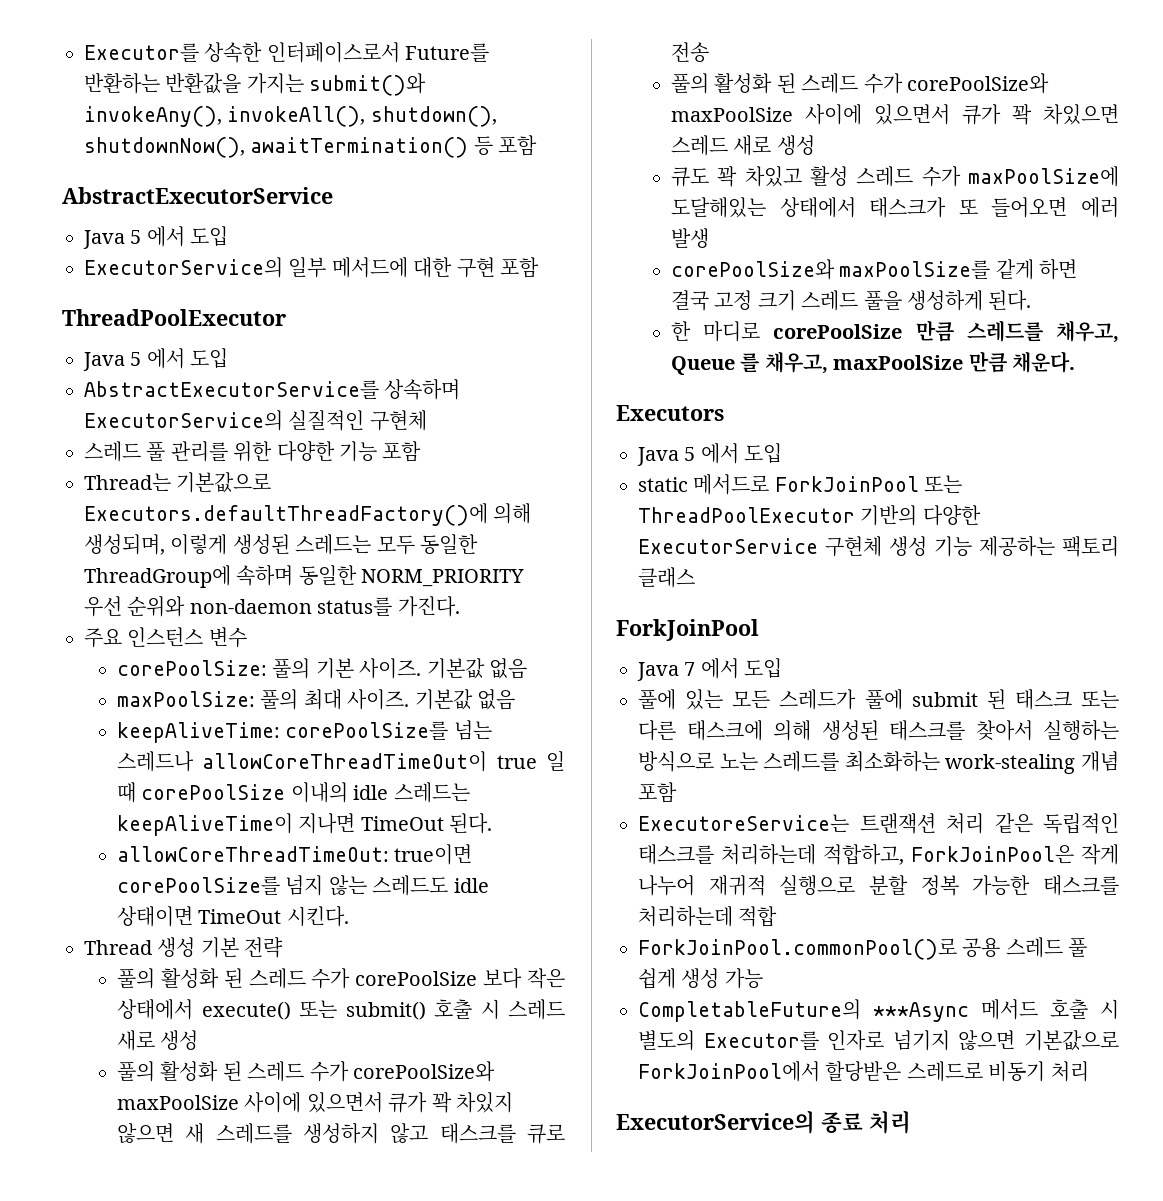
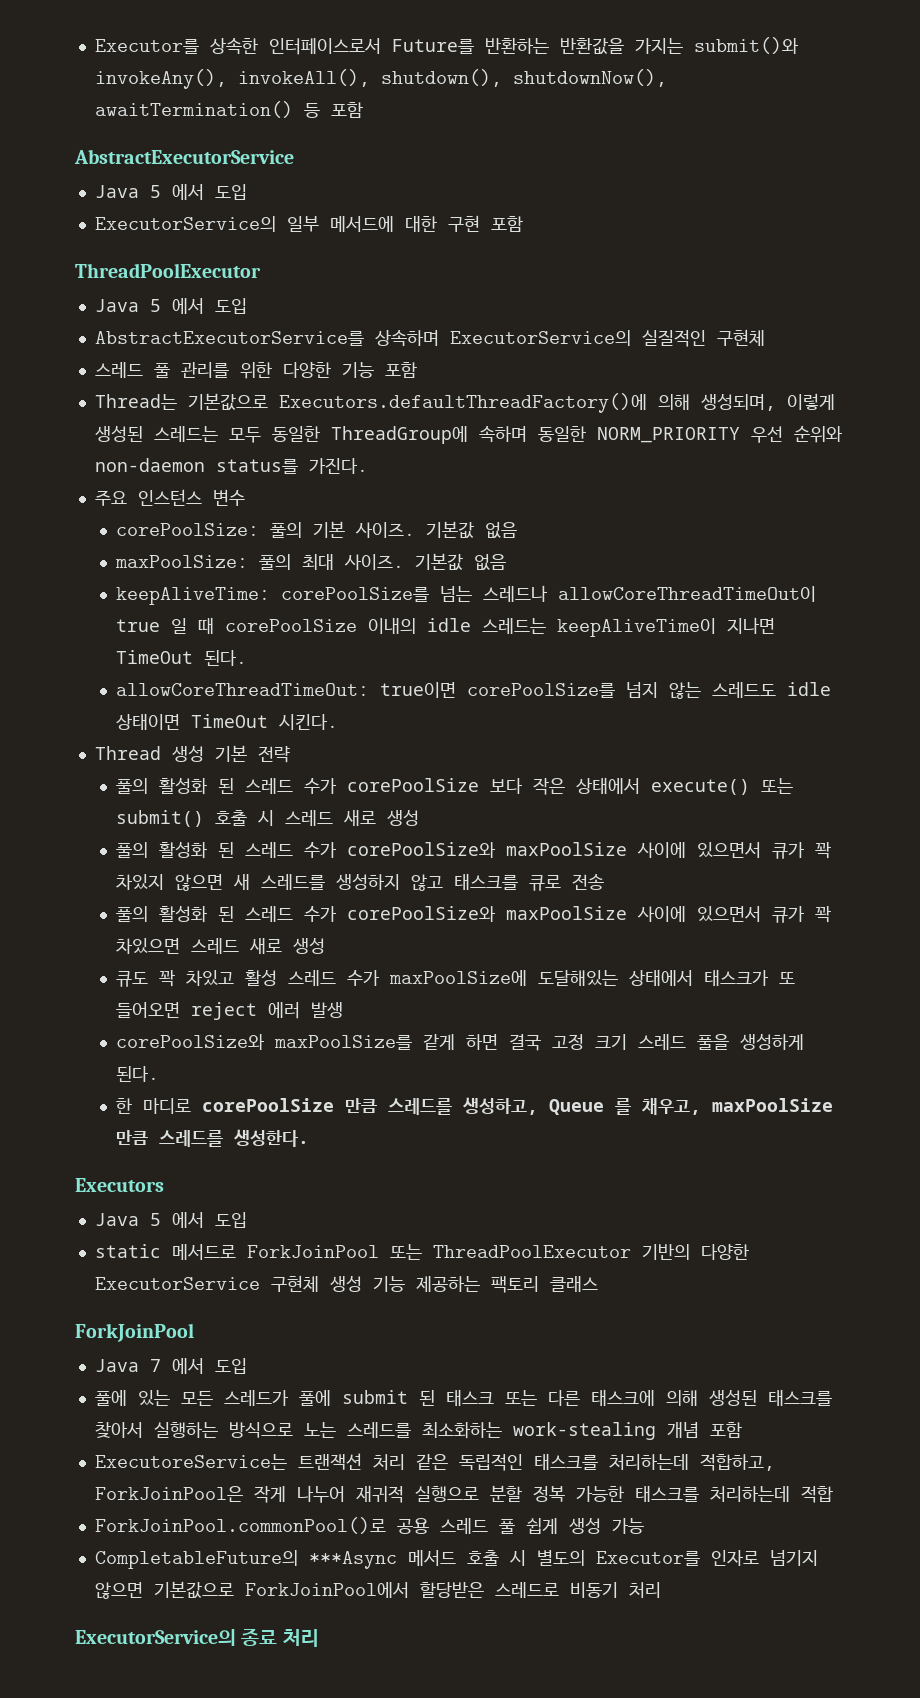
- 큐도 꽉 차있고 활성 스레드 수가 maxPoolSize에 도달해있는 상태에서 태스크가 또 들어오면 에러 발생
+ 큐도 꽉 차있고 활성 스레드 수가 maxPoolSize에 도달해있는 상태에서 태스크가 또 들어오면 reject 에러 발생
- 한 마디로 corePoolSize 만큼 스레드를 채우고, Queue 를 채우고, maxPoolSize 만큼 채운다.
+ 한 마디로 corePoolSize 만큼 스레드를 생성하고, Queue 를 채우고, maxPoolSize 만큼 스레드를 생성한다.

